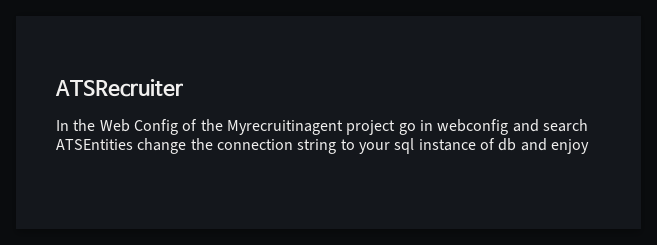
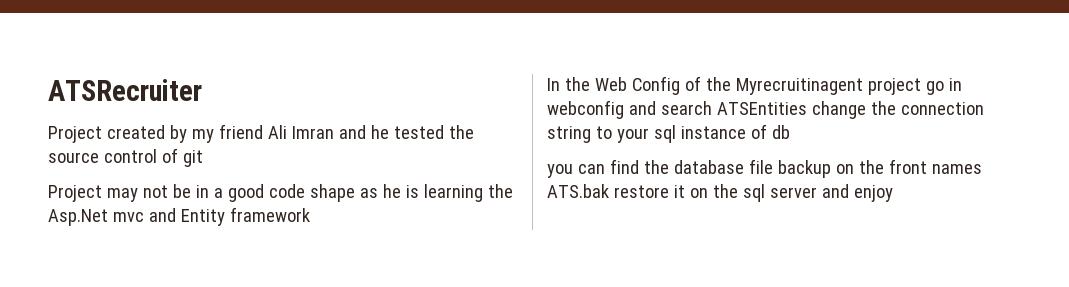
+ Project created by my friend Ali Imran and he tested the source control of git
+ Project may not be in a good code shape as he is learning the Asp.Net mvc and Entity framework
- In the Web Config of the Myrecruitinagent project go in webconfig and search ATSEntities change the connection string to your sql instance of db and enjoy
+ In the Web Config of the Myrecruitinagent project go in webconfig and search ATSEntities change the connection string to your sql instance of db
+ you can find the database file backup on the front names ATS.bak restore it on the sql server and enjoy

